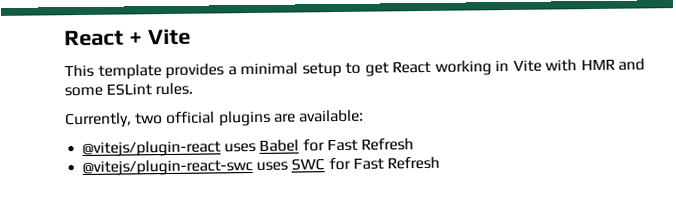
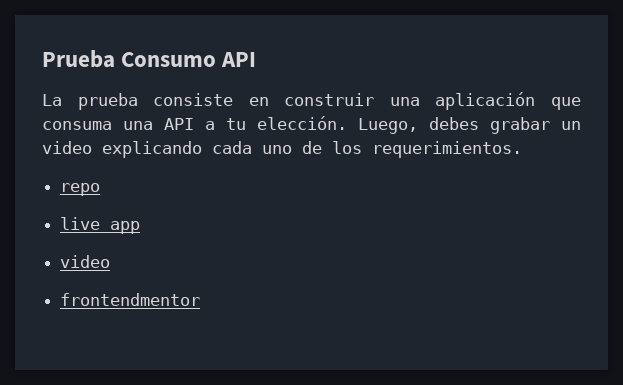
- React + Vite
- This template provides a minimal setup to get React working in Vite with HMR and some ESLint rules.
- Currently, two official plugins are available:
- @vitejs/plugin-react uses Babel for Fast Refresh
- @vitejs/plugin-react-swc uses SWC for Fast Refresh
+ Prueba Consumo API
+ La prueba consiste en construir una aplicación que consuma una API a tu elección. Luego, debes grabar un video explicando cada uno de los requerimientos.
+ repo
+ live app
+ video
+ frontendmentor

